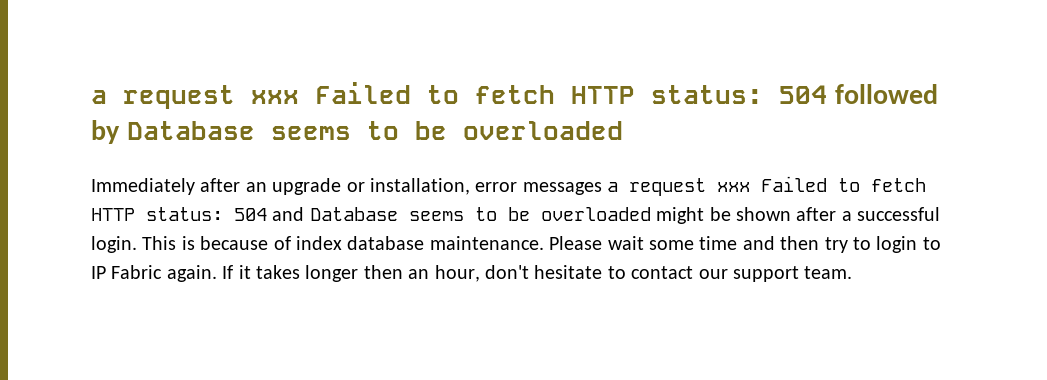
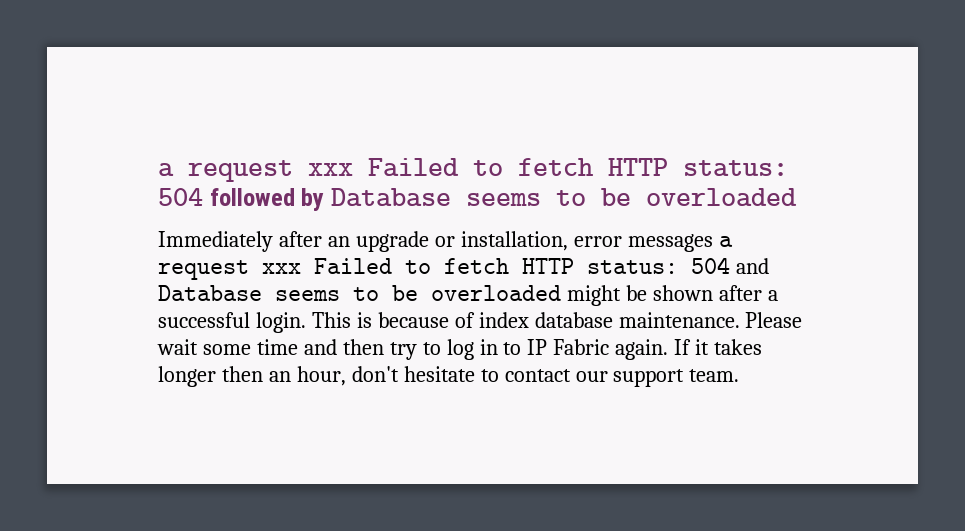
- Please wait some time and then try to login to IP Fabric again.
+ Please wait some time and then try to log in to IP Fabric again.

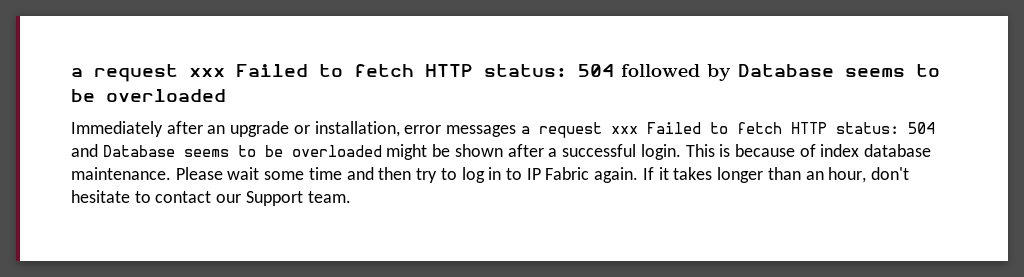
- If it takes longer then an hour, don't hesitate to contact our support team.
+ If it takes longer than an hour, don't hesitate to contact our Support team.

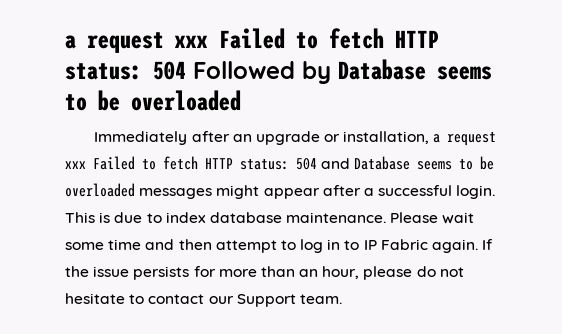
- a request xxx Failed to fetch HTTP status: 504 followed by Database seems to be overloaded
+ a request xxx Failed to fetch HTTP status: 504 Followed by Database seems to be overloaded
- Immediately after an upgrade or installation, error messages a request xxx Failed to fetch HTTP status: 504 and Database seems to be overloaded might be shown after a successful login.
+ Immediately after an upgrade or installation, a request xxx Failed to fetch HTTP status: 504 and Database seems to be overloaded messages might appear after a successful login.
- This is because of index database maintenance.
+ This is due to index database maintenance.
- Please wait some time and then try to log in to IP Fabric again.
+ Please wait some time and then attempt to log in to IP Fabric again.
- If it takes longer than an hour, don't hesitate to contact our Support team.
+ If the issue persists for more than an hour, please do not hesitate to contact our Support team.

